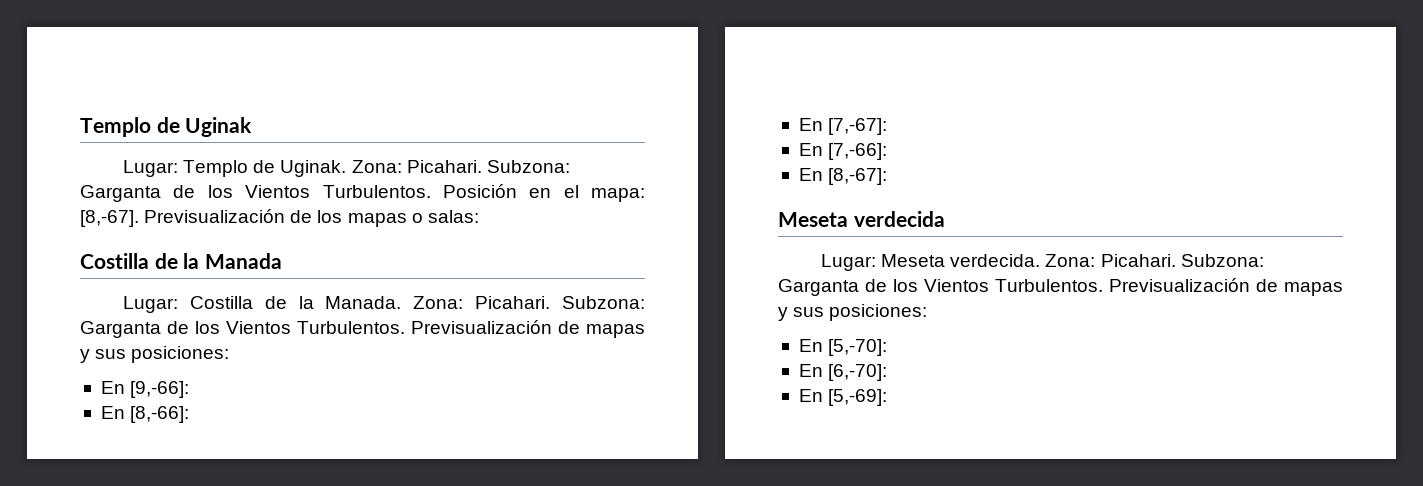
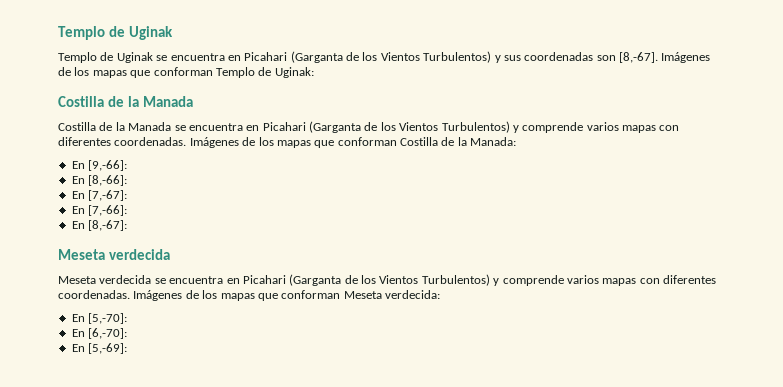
- Lugar: Templo de Uginak. Zona: Picahari. Subzona: Garganta de los Vientos Turbulentos. Posición en el mapa: [8,-67]. Previsualización de los mapas o salas:
+ Templo de Uginak se encuentra en Picahari (Garganta de los Vientos Turbulentos) y sus coordenadas son [8,-67]. Imágenes de los mapas que conforman Templo de Uginak:
- Lugar: Costilla de la Manada. Zona: Picahari. Subzona: Garganta de los Vientos Turbulentos. Previsualización de mapas y sus posiciones:
+ Costilla de la Manada se encuentra en Picahari (Garganta de los Vientos Turbulentos) y comprende varios mapas con diferentes coordenadas. Imágenes de los mapas que conforman Costilla de la Manada:
- Lugar: Meseta verdecida. Zona: Picahari. Subzona: Garganta de los Vientos Turbulentos. Previsualización de mapas y sus posiciones:
+ Meseta verdecida se encuentra en Picahari (Garganta de los Vientos Turbulentos) y comprende varios mapas con diferentes coordenadas. Imágenes de los mapas que conforman Meseta verdecida:

